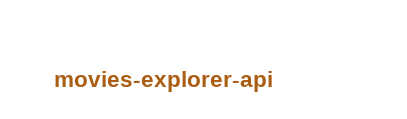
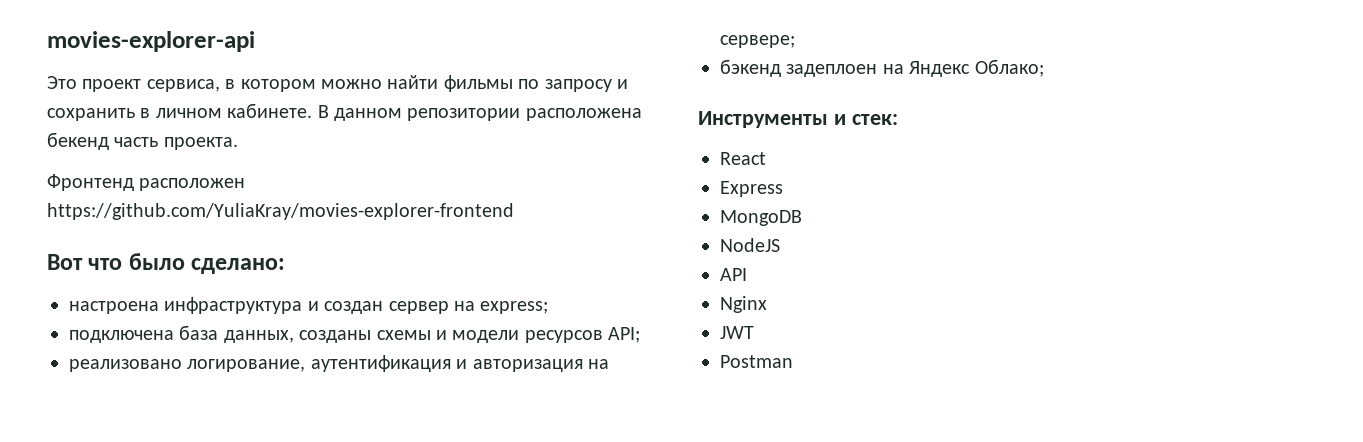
+ Это проект сервиса, в котором можно найти фильмы по запросу и сохранить в личном кабинете. В данном репозитории расположена бекенд часть проекта.
+ Фронтенд расположен https://github.com/YuliaKray/movies-explorer-frontend
+ Вот что было сделано:
+ настроена инфраструктура и создан сервер на express;
+ подключена база данных, созданы схемы и модели ресурсов API;
+ реализовано логирование, аутентификация и авторизация на сервере;
+ бэкенд задеплоен на Яндекс Облако;
+ Инструменты и стек:
+ React
+ Express
+ MongoDB
+ NodeJS
+ API
+ Nginx
+ JWT
+ Postman

